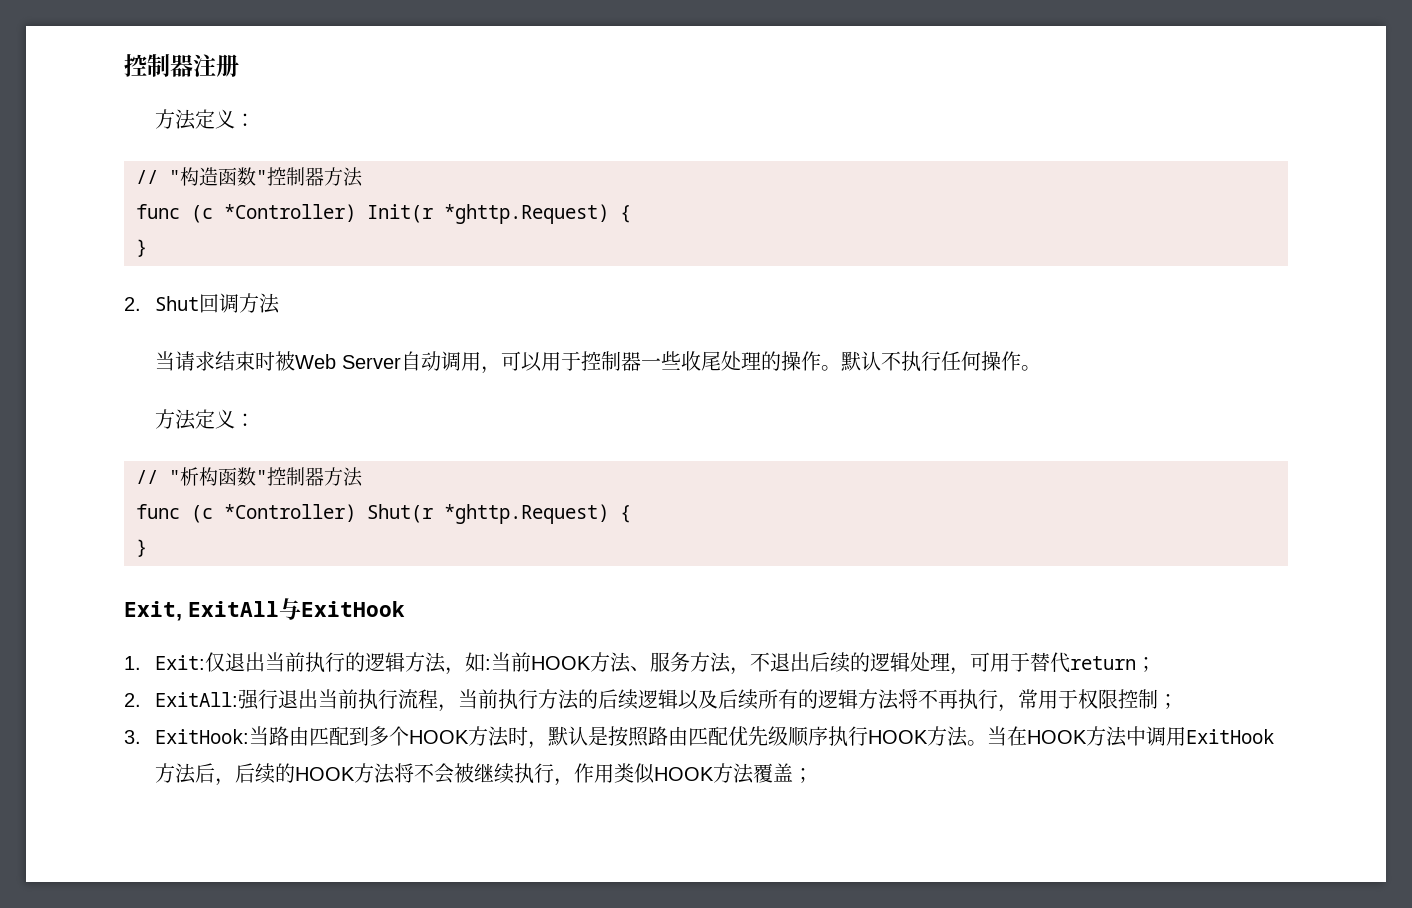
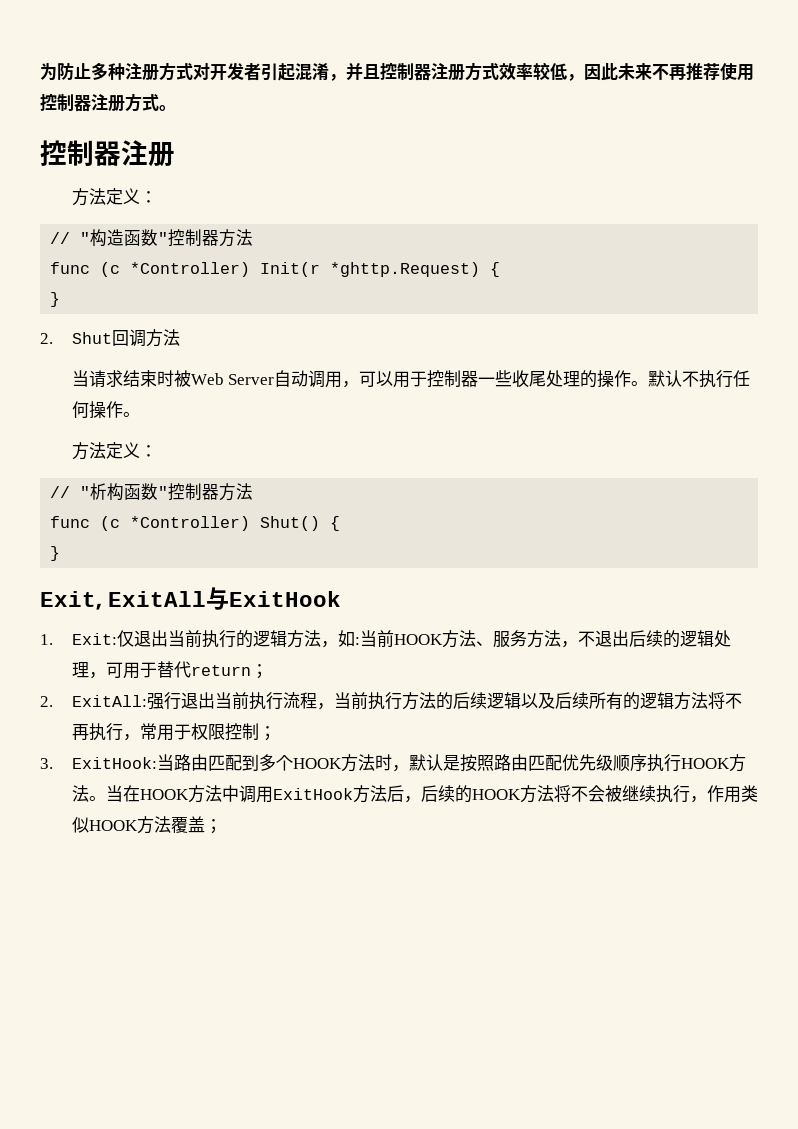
+ 为防止多种注册方式对开发者引起混淆，并且控制器注册方式效率较低，因此未来不再推荐使用控制器注册方式。
- func (c *Controller) Shut(r *ghttp.Request) {
+ func (c *Controller) Shut() {

